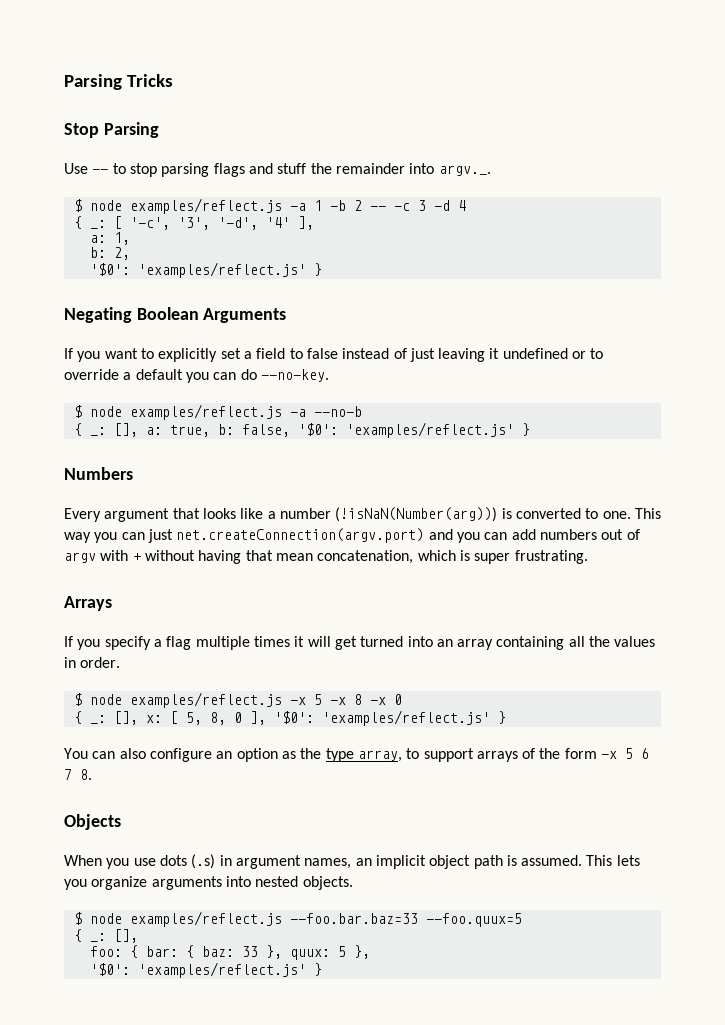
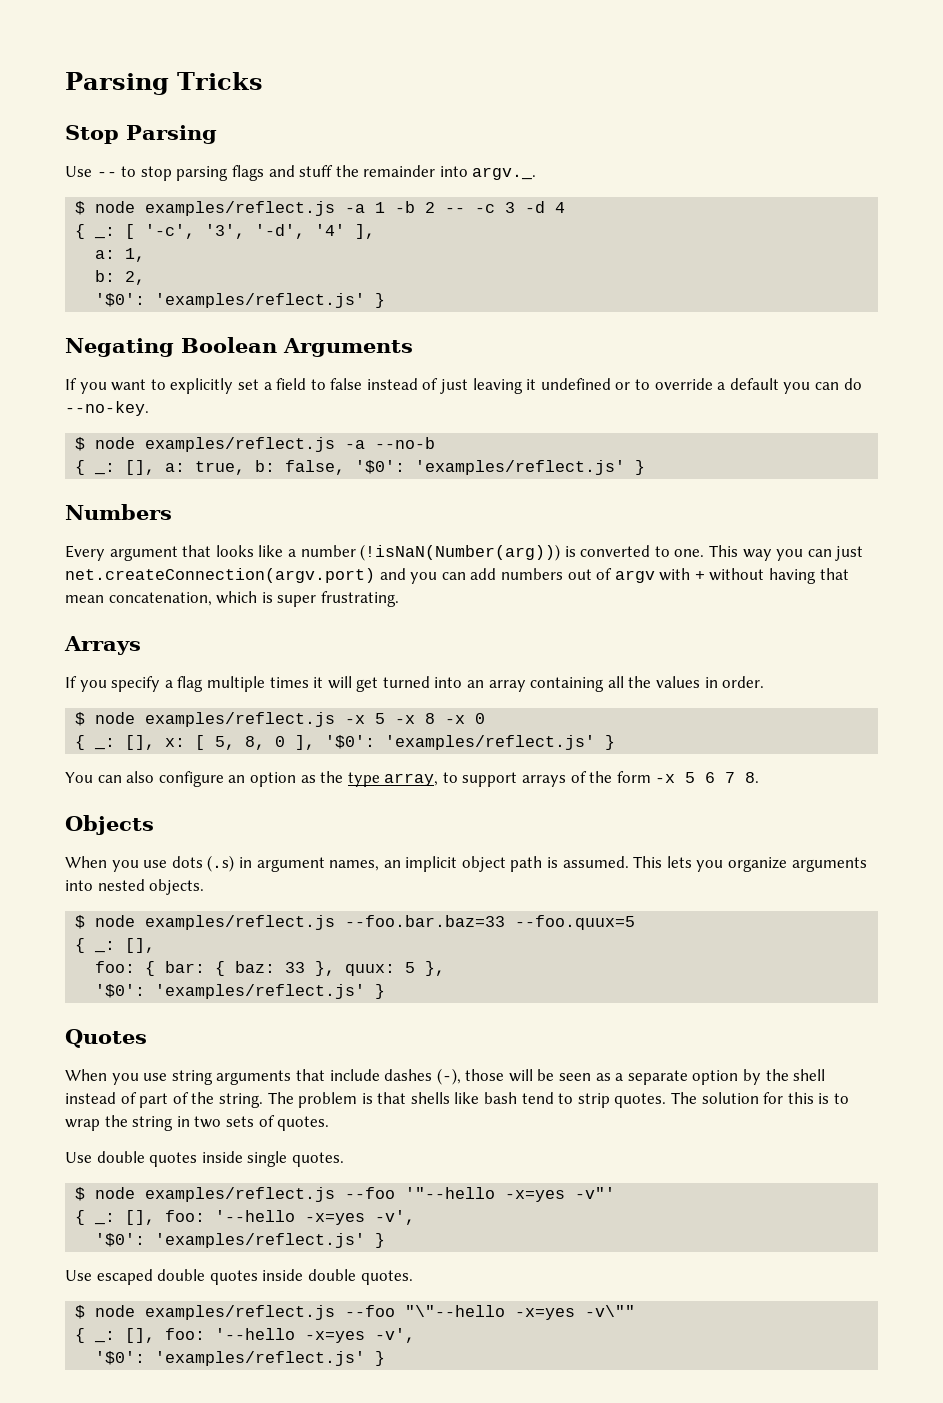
+ Quotes
+ When you use string arguments that include dashes (-), those will be seen as a separate option by the shell instead of part of the string. The problem is that shells like bash tend to strip quotes. The solution for this is to wrap the string in two sets of quotes.
+ Use double quotes inside single quotes.
+ $ node examples/reflect.js --foo '"--hello -x=yes -v"'
+ { _: [], foo: '--hello -x=yes -v',
+ '$0': 'examples/reflect.js' }
+ Use escaped double quotes inside double quotes.
+ $ node examples/reflect.js --foo "\"--hello -x=yes -v\""
+ { _: [], foo: '--hello -x=yes -v',
+ '$0': 'examples/reflect.js' }

